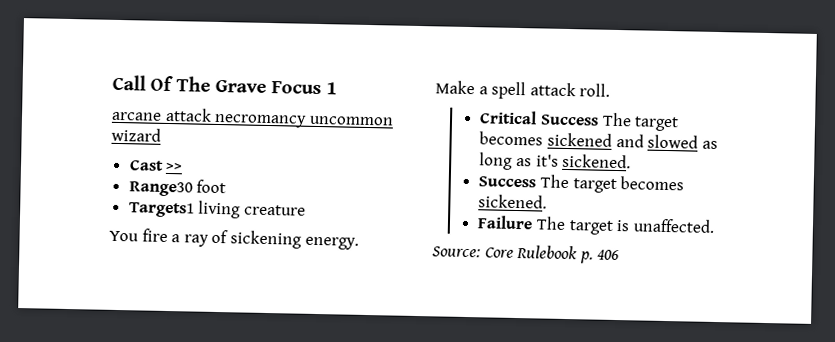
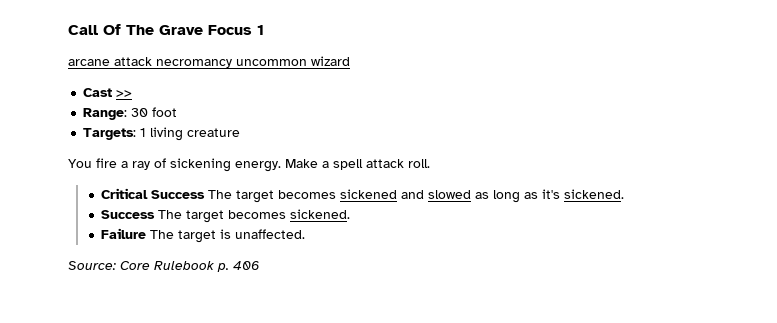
- Range30 foot
+ Range: 30 foot
- Targets1 living creature
+ Targets: 1 living creature

